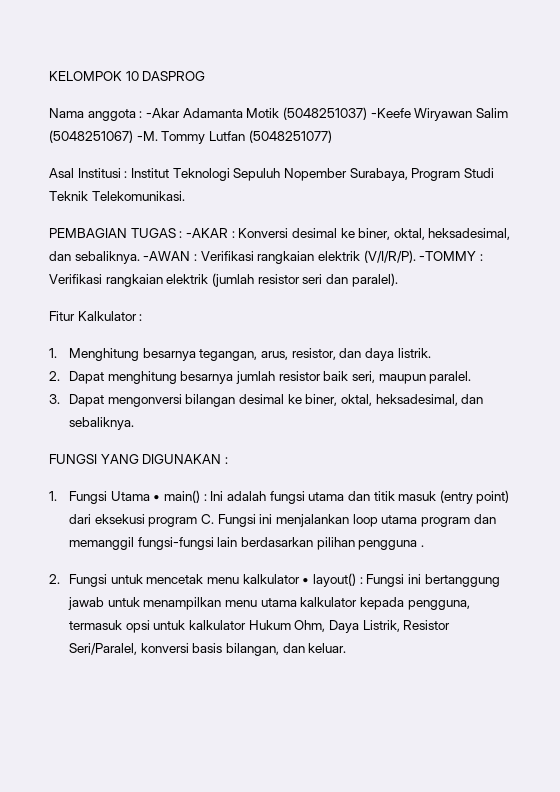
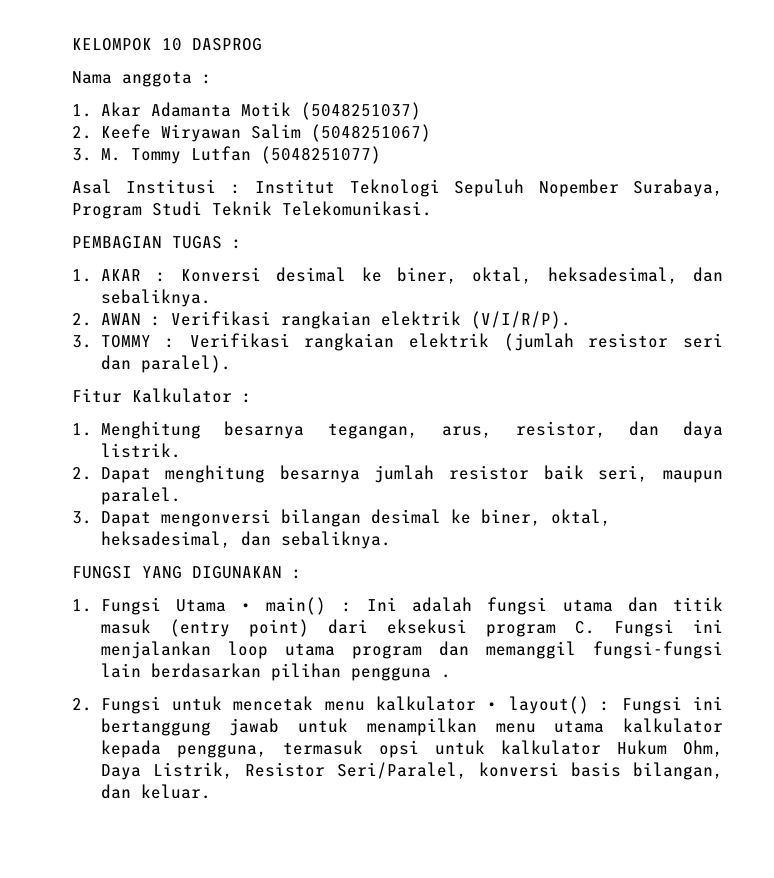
- Nama anggota : -Akar Adamanta Motik (5048251037) -Keefe Wiryawan Salim (5048251067) -M. Tommy Lutfan (5048251077)
+ Nama anggota :
+ 1. Akar Adamanta Motik (5048251037)
+ 2. Keefe Wiryawan Salim (5048251067)
+ 3. M. Tommy Lutfan (5048251077)
- PEMBAGIAN TUGAS : -AKAR : Konversi desimal ke biner, oktal, heksadesimal, dan sebaliknya. -AWAN : Verifikasi rangkaian elektrik (V/I/R/P). -TOMMY : Verifikasi rangkaian elektrik (jumlah resistor seri dan paralel).
+ PEMBAGIAN TUGAS :
+ 1. AKAR : Konversi desimal ke biner, oktal, heksadesimal, dan sebaliknya.
+ 2. AWAN : Verifikasi rangkaian elektrik (V/I/R/P).
+ 3. TOMMY : Verifikasi rangkaian elektrik (jumlah resistor seri dan paralel).

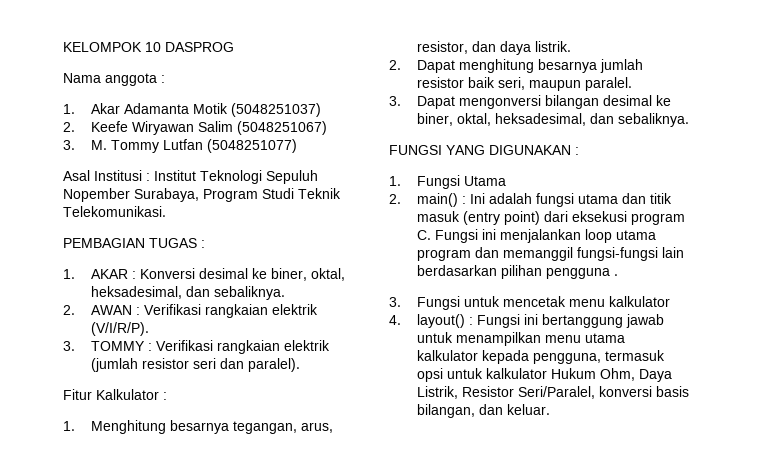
- 1. Fungsi Utama • main() : Ini adalah fungsi utama dan titik masuk (entry point) dari eksekusi program C. Fungsi ini menjalankan loop utama program dan memanggil fungsi-fungsi lain berdasarkan pilihan pengguna .
+ 1. Fungsi Utama
+ 2. main() : Ini adalah fungsi utama dan titik masuk (entry point) dari eksekusi program C. Fungsi ini menjalankan loop utama program dan memanggil fungsi-fungsi lain berdasarkan pilihan pengguna .
- 2. Fungsi untuk mencetak menu kalkulator • layout() : Fungsi ini bertanggung jawab untuk menampilkan menu utama kalkulator kepada pengguna, termasuk opsi untuk kalkulator Hukum Ohm, Daya Listrik, Resistor Seri/Paralel, konversi basis bilangan, dan keluar.
+ 3. Fungsi untuk mencetak menu kalkulator
+ 4. layout() : Fungsi ini bertanggung jawab untuk menampilkan menu utama kalkulator kepada pengguna, termasuk opsi untuk kalkulator Hukum Ohm, Daya Listrik, Resistor Seri/Paralel, konversi basis bilangan, dan keluar.

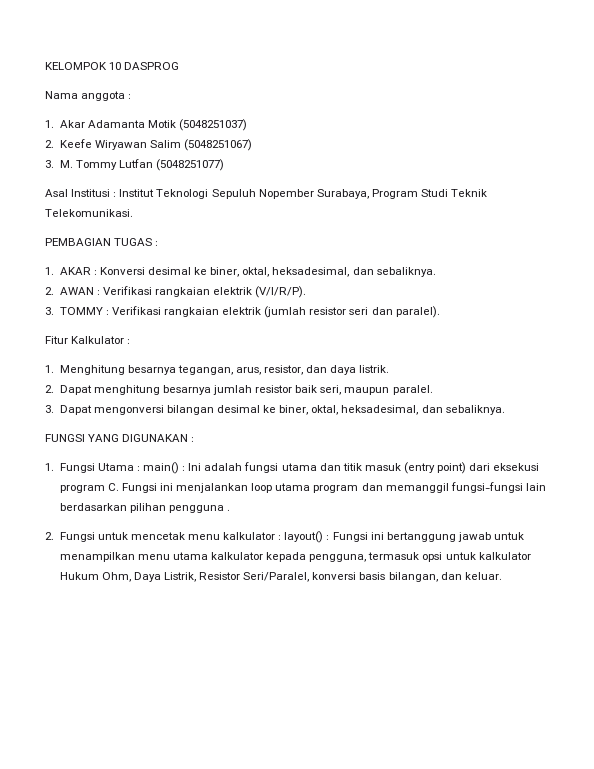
- 1. Fungsi Utama
- 2. main() : Ini adalah fungsi utama dan titik masuk (entry point) dari eksekusi program C. Fungsi ini menjalankan loop utama program dan memanggil fungsi-fungsi lain berdasarkan pilihan pengguna .
+ 1. Fungsi Utama : main() : Ini adalah fungsi utama dan titik masuk (entry point) dari eksekusi program C. Fungsi ini menjalankan loop utama program dan memanggil fungsi-fungsi lain berdasarkan pilihan pengguna .
- 3. Fungsi untuk mencetak menu kalkulator
- 4. layout() : Fungsi ini bertanggung jawab untuk menampilkan menu utama kalkulator kepada pengguna, termasuk opsi untuk kalkulator Hukum Ohm, Daya Listrik, Resistor Seri/Paralel, konversi basis bilangan, dan keluar.
+ 2. Fungsi untuk mencetak menu kalkulator : layout() : Fungsi ini bertanggung jawab untuk menampilkan menu utama kalkulator kepada pengguna, termasuk opsi untuk kalkulator Hukum Ohm, Daya Listrik, Resistor Seri/Paralel, konversi basis bilangan, dan keluar.

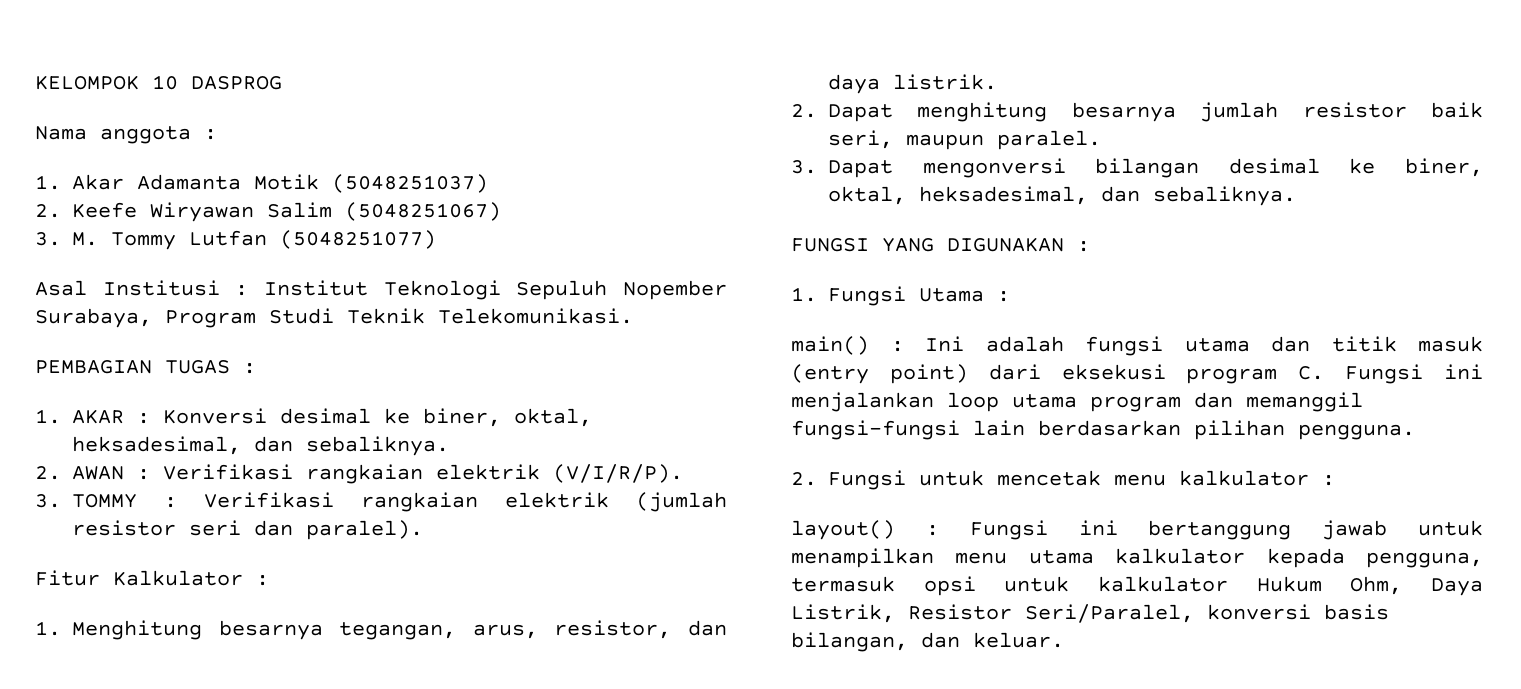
- 1. Fungsi Utama : main() : Ini adalah fungsi utama dan titik masuk (entry point) dari eksekusi program C. Fungsi ini menjalankan loop utama program dan memanggil fungsi-fungsi lain berdasarkan pilihan pengguna .
+ 1. Fungsi Utama :
+ main() : Ini adalah fungsi utama dan titik masuk (entry point) dari eksekusi program C. Fungsi ini menjalankan loop utama program dan memanggil fungsi-fungsi lain berdasarkan pilihan pengguna.
- 2. Fungsi untuk mencetak menu kalkulator : layout() : Fungsi ini bertanggung jawab untuk menampilkan menu utama kalkulator kepada pengguna, termasuk opsi untuk kalkulator Hukum Ohm, Daya Listrik, Resistor Seri/Paralel, konversi basis bilangan, dan keluar.
+ 2. Fungsi untuk mencetak menu kalkulator :
+ layout() : Fungsi ini bertanggung jawab untuk menampilkan menu utama kalkulator kepada pengguna, termasuk opsi untuk kalkulator Hukum Ohm, Daya Listrik, Resistor Seri/Paralel, konversi basis bilangan, dan keluar.

